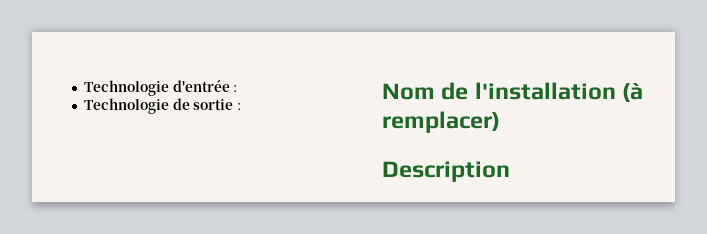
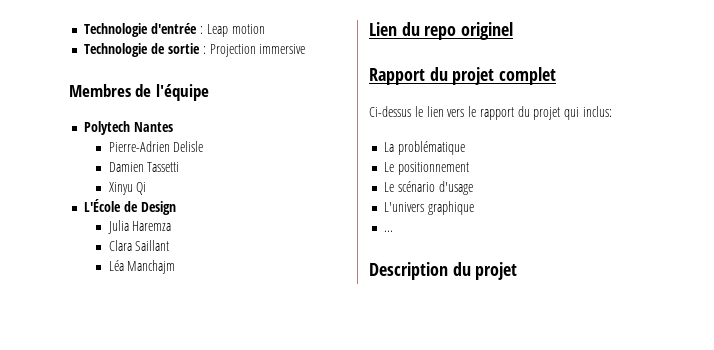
- Technologie d'entrée :
+ Technologie d'entrée : Leap motion
- Technologie de sortie :
- Nom de l'installation (à remplacer)
+ Technologie de sortie : Projection immersive
+ Membres de l'équipe
+ Polytech Nantes
+ Pierre-Adrien Delisle
+ Damien Tassetti
+ Xinyu Qi
+ L'École de Design
+ Julia Haremza
+ Clara Saillant
+ Léa Manchajm
+ Lien du repo originel
+ Rapport du projet complet
+ Ci-dessus le lien vers le rapport du projet qui inclus:
+ La problématique
+ Le positionnement
+ Le scénario d'usage
+ L'univers graphique
+ ...
- Description
+ Description du projet

